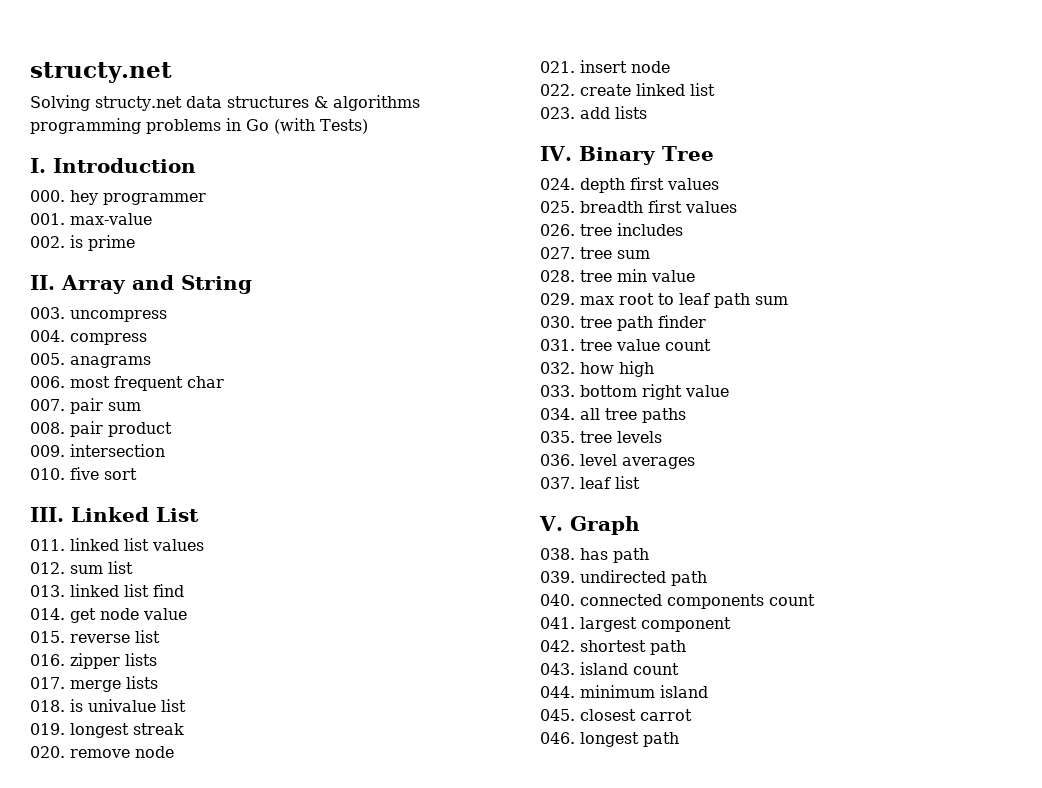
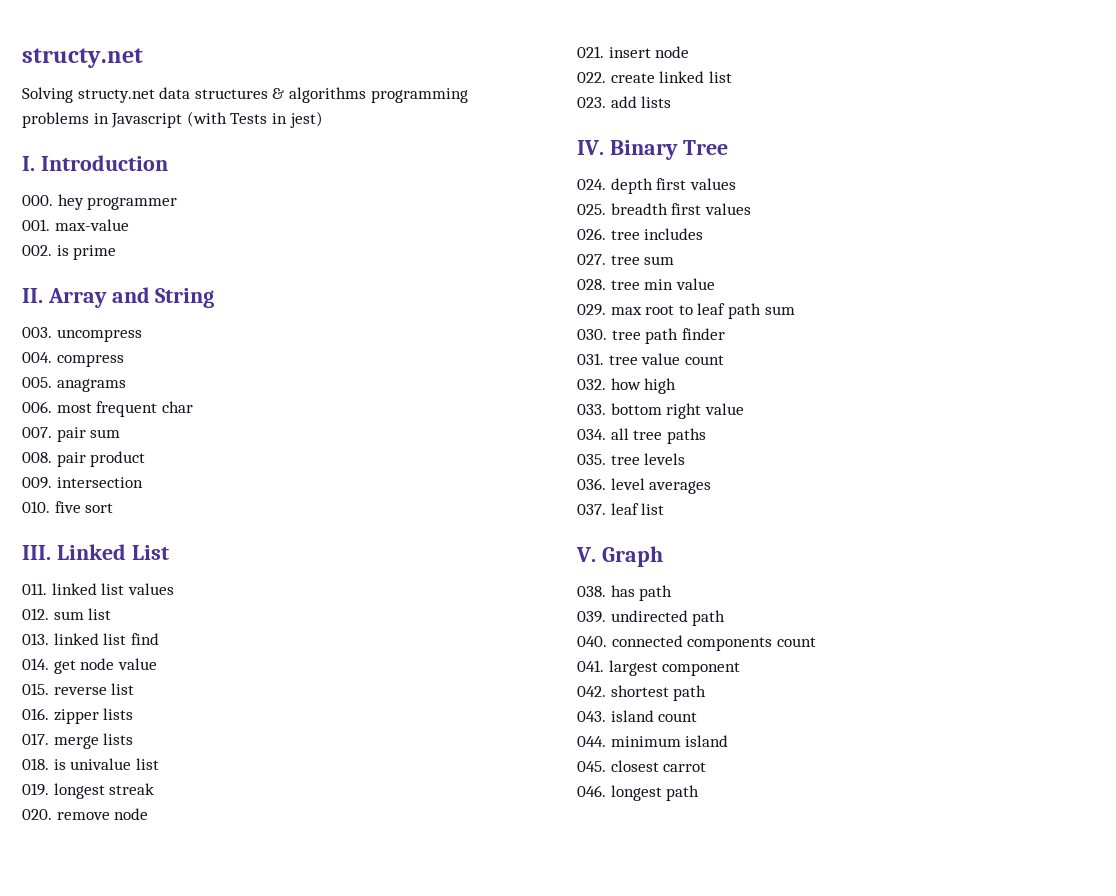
- Solving structy.net data structures & algorithms programming problems in Go (with Tests)
+ Solving structy.net data structures & algorithms programming problems in Javascript (with Tests in jest)

